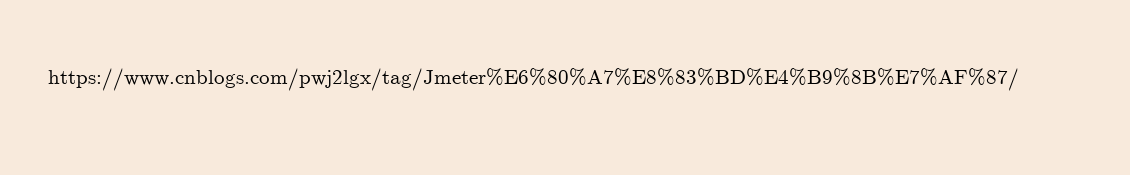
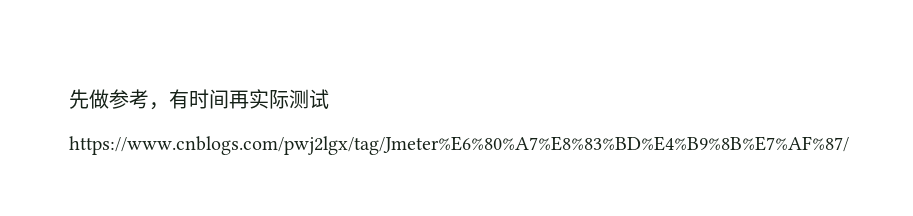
+ 先做参考，有时间再实际测试

